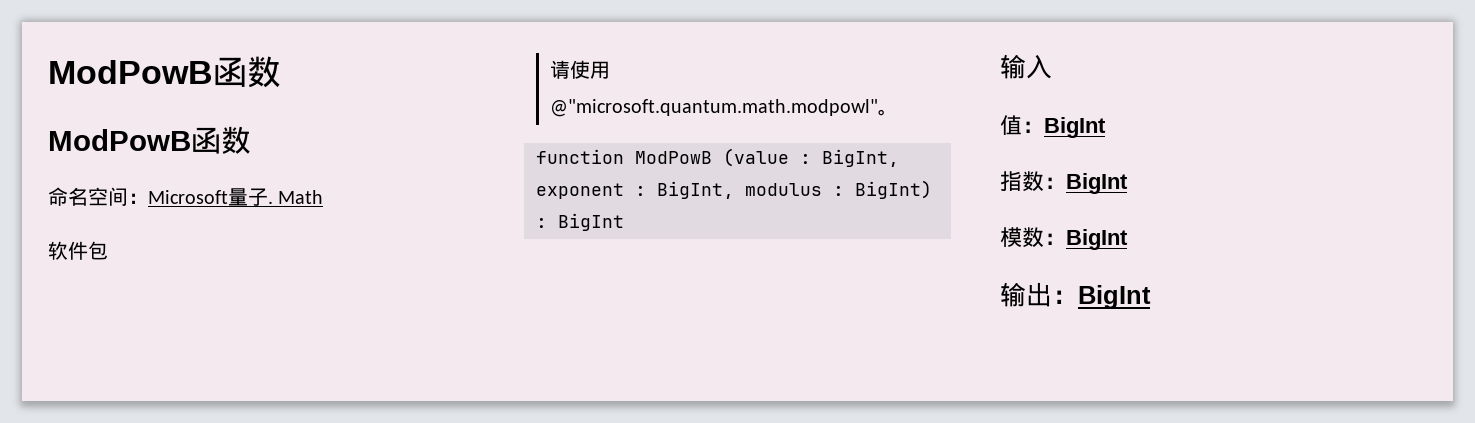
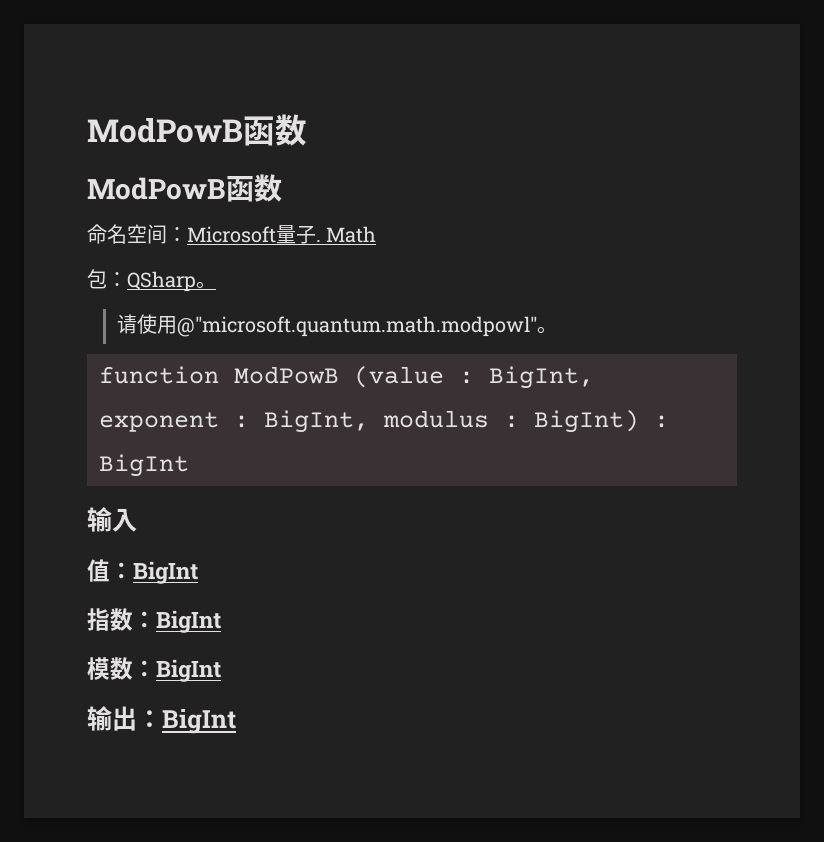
- 软件包
+ 包：QSharp。

